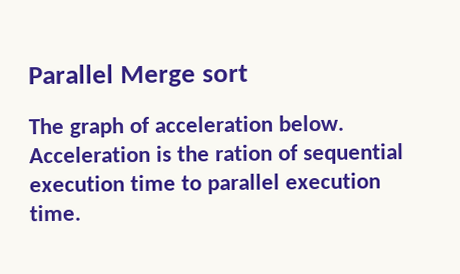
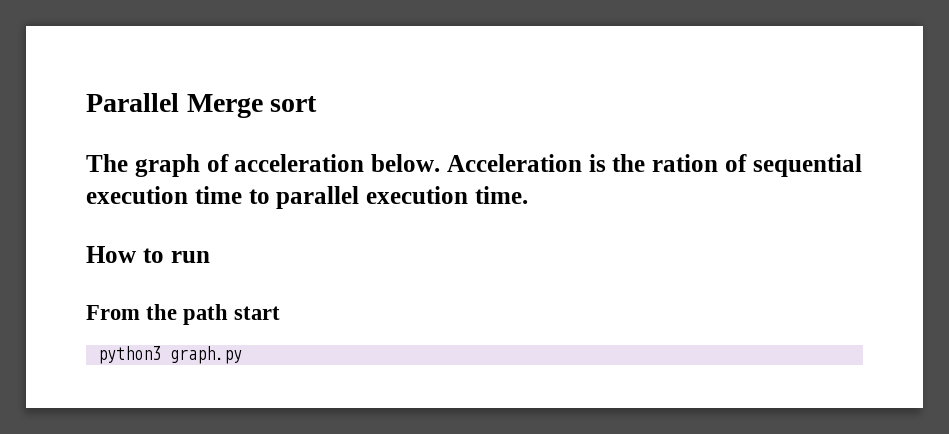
+ How to run
+ From the path start
+ python3 graph.py

